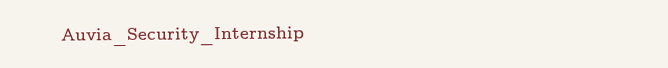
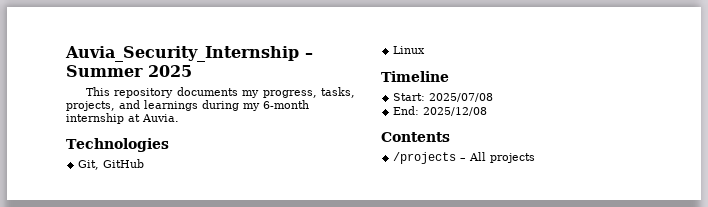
- Auvia_Security_Internship
+ Auvia_Security_Internship – Summer 2025
+ This repository documents my progress, tasks, projects, and learnings during my 6-month internship at Auvia.
+ Technologies
+ Git, GitHub
+ Linux
+ Timeline
+ Start: 2025/07/08
+ End: 2025/12/08
+ Contents
+ /projects – All projects

